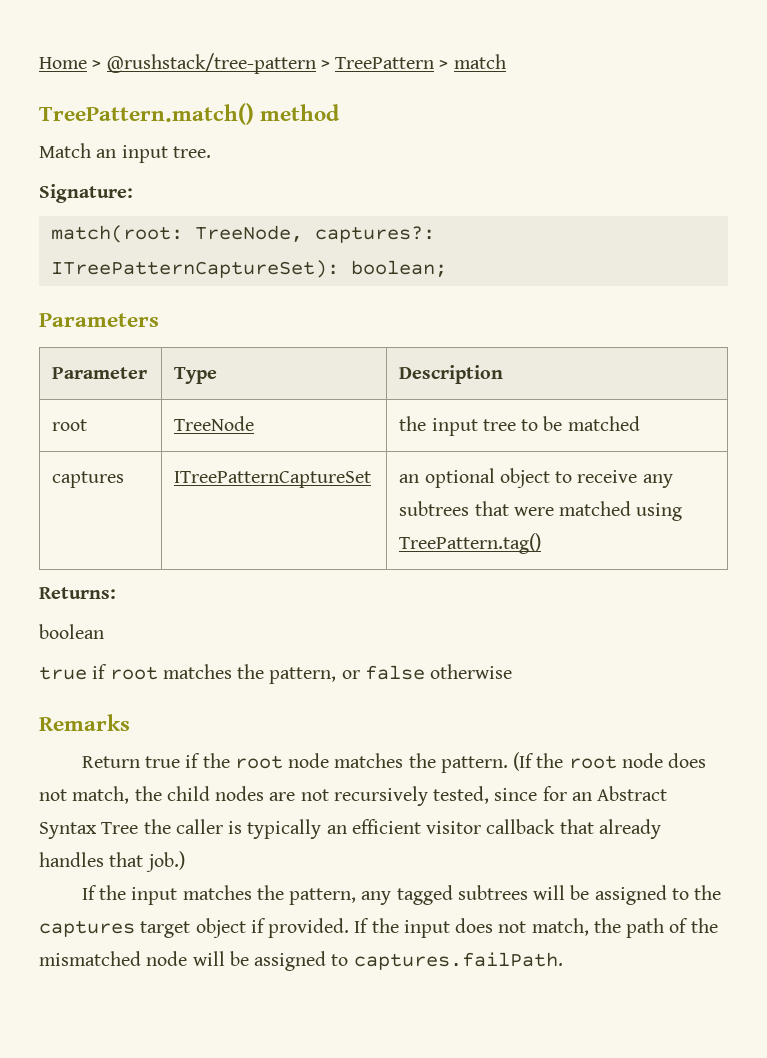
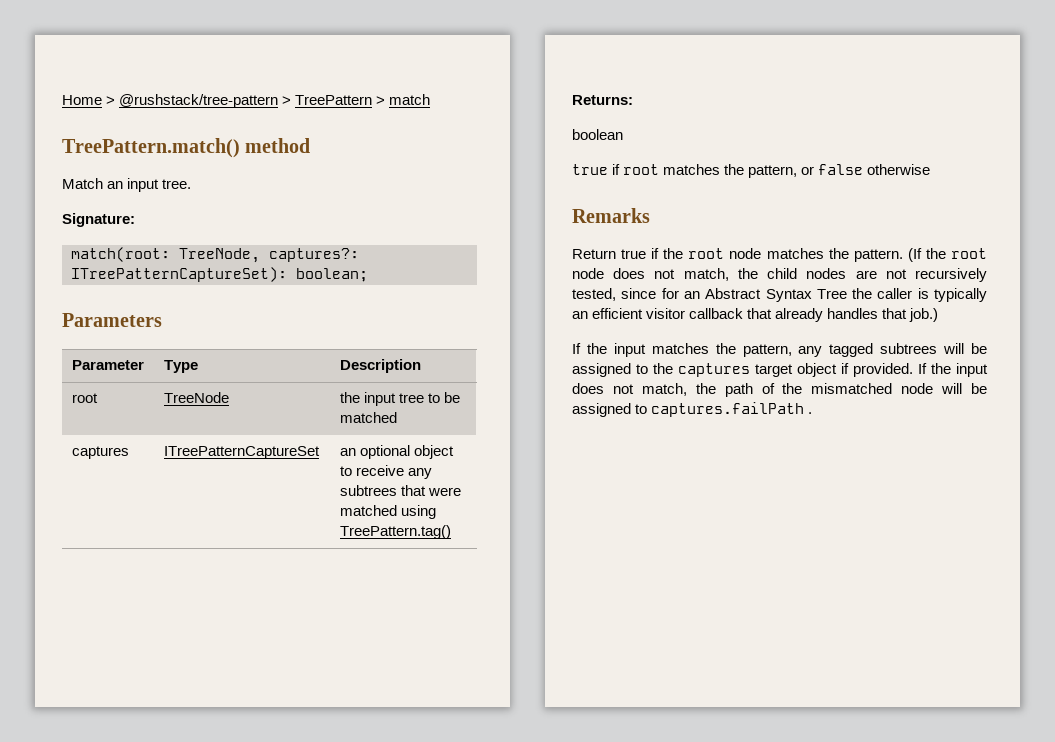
- If the input does not match, the path of the mismatched node will be assigned to captures.failPath.
+ If the input does not match, the path of the mismatched node will be assigned to captures.failPath .

